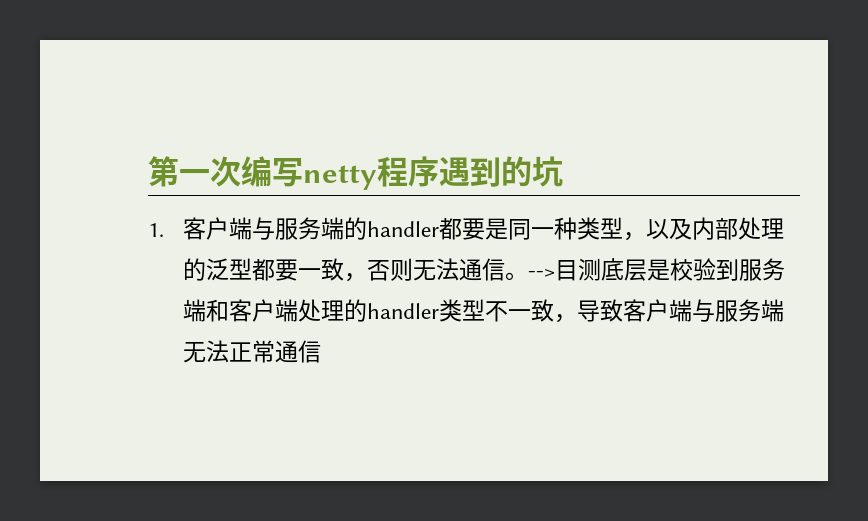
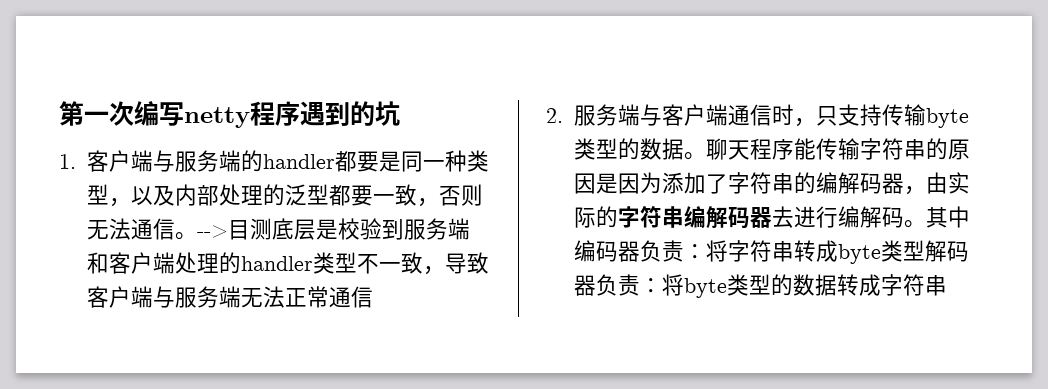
+ 2.服务端与客户端通信时，只支持传输byte类型的数据。聊天程序能传输字符串的原因是因为添加了字符串的编解码器，由实际的字符串编解码器去进行编解码。其中编码器负责：将字符串转成byte类型解码器负责：将byte类型的数据转成字符串

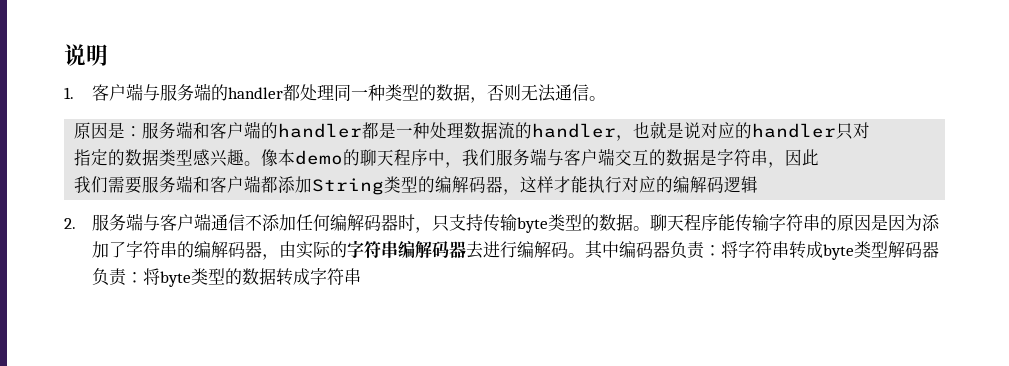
- 第一次编写netty程序遇到的坑
+ 说明
- 1.客户端与服务端的handler都要是同一种类型，以及内部处理的泛型都要一致，否则无法通信。-->目测底层是校验到服务端和客户端处理的handler类型不一致，导致客户端与服务端无法正常通信
+ 1.客户端与服务端的handler都处理同一种类型的数据，否则无法通信。
+ 原因是：服务端和客户端的handler都是一种处理数据流的handler，也就是说对应的handler只对
+ 指定的数据类型感兴趣。像本demo的聊天程序中，我们服务端与客户端交互的数据是字符串，因此
+ 我们需要服务端和客户端都添加String类型的编解码器，这样才能执行对应的编解码逻辑
- 2.服务端与客户端通信时，只支持传输byte类型的数据。
+ 2.服务端与客户端通信不添加任何编解码器时，只支持传输byte类型的数据。

